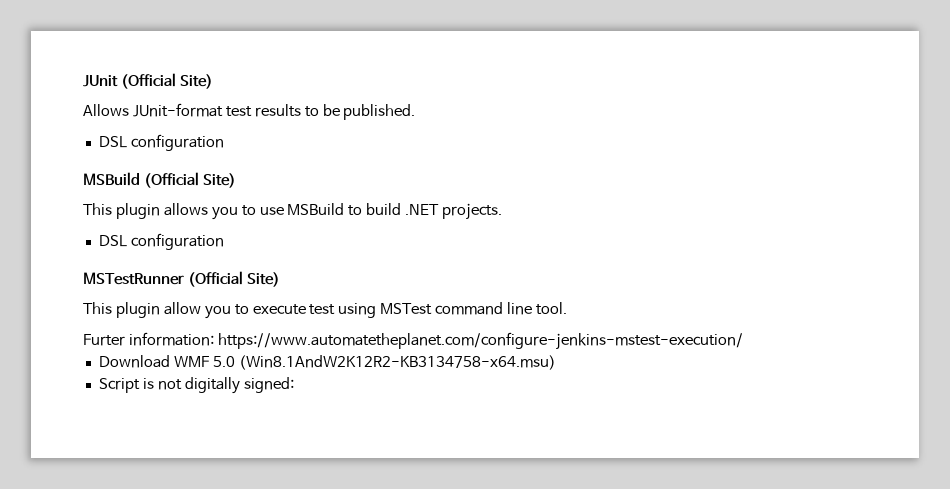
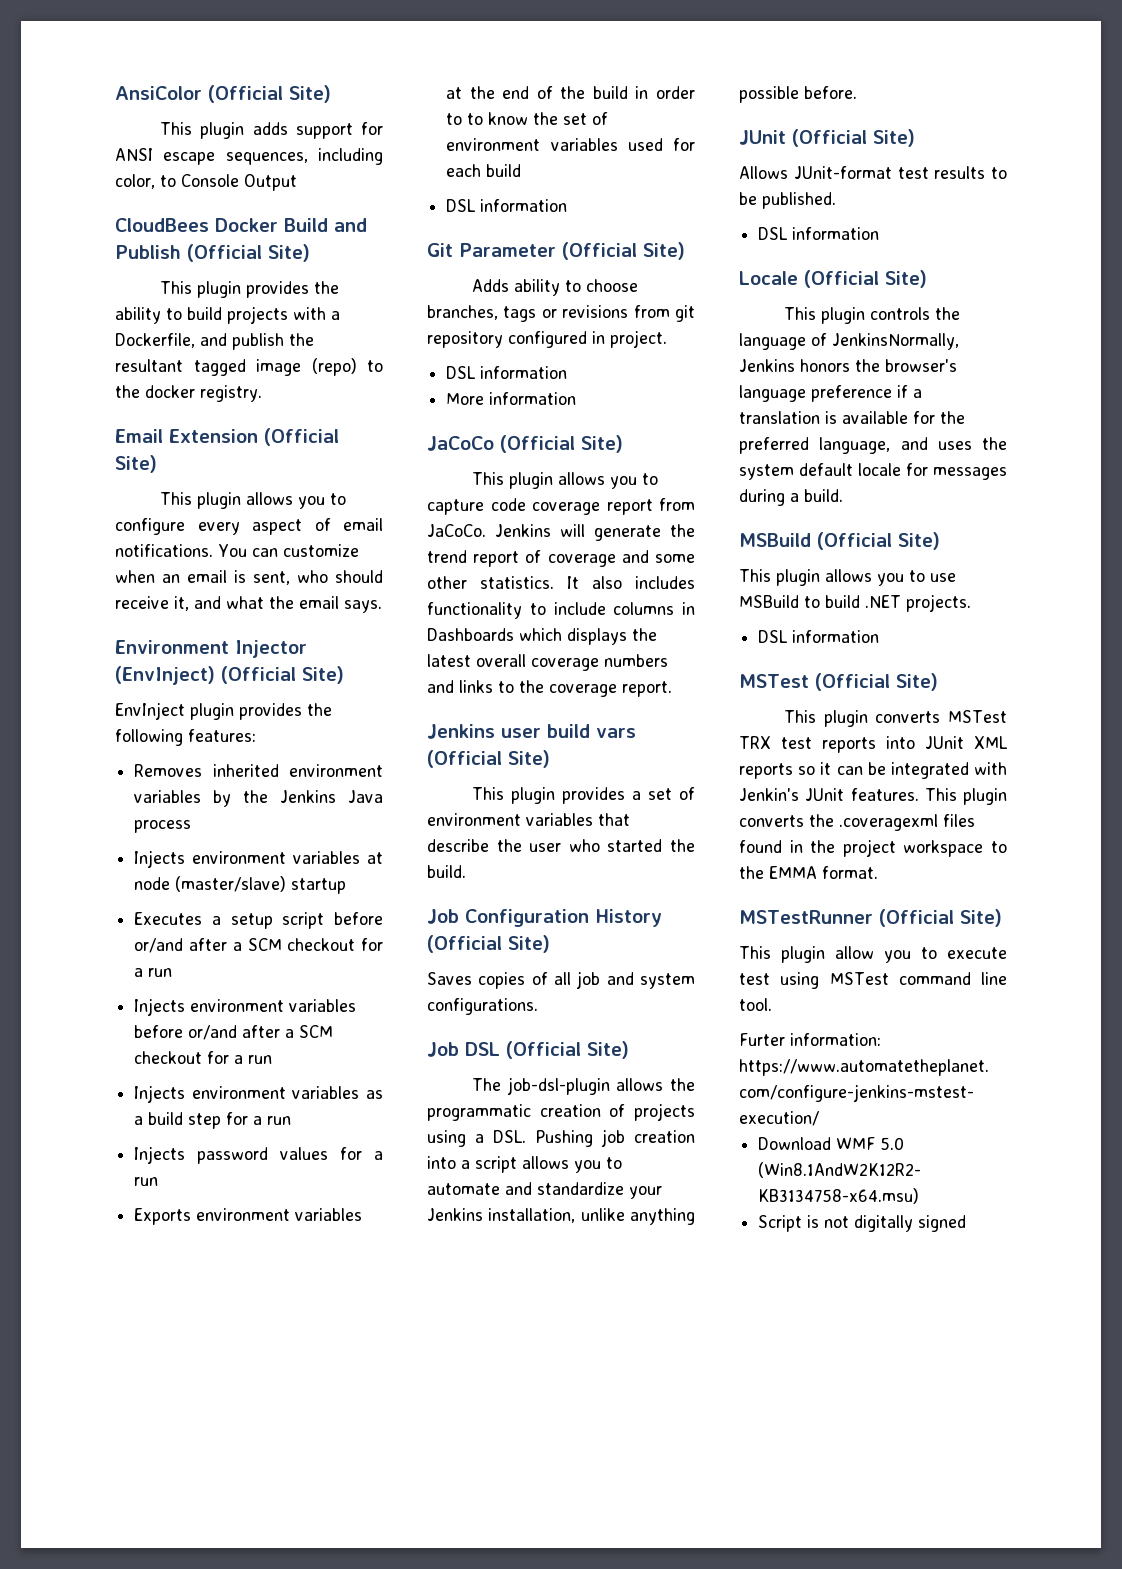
+ AnsiColor (Official Site)
+ This plugin adds support for ANSI escape sequences, including color, to Console Output
+ CloudBees Docker Build and Publish (Official Site)
+ This plugin provides the ability to build projects with a Dockerfile, and publish the resultant tagged image (repo) to the docker registry.
+ Email Extension (Official Site)
+ This plugin allows you to configure every aspect of email notifications. You can customize when an email is sent, who should receive it, and what the email says.
+ Environment Injector (EnvInject) (Official Site)
+ EnvInject plugin provides the following features:
+ Removes inherited environment variables by the Jenkins Java process
+ Injects environment variables at node (master/slave) startup
+ Executes a setup script before or/and after a SCM checkout for a run
+ Injects environment variables before or/and after a SCM checkout for a run
+ Injects environment variables as a build step for a run
+ Injects password values for a run
+ Exports environment variables at the end of the build in order to to know the set of environment variables used for each build
+ DSL information
+ Git Parameter (Official Site)
+ Adds ability to choose branches, tags or revisions from git repository configured in project.
+ DSL information
+ More information
+ JaCoCo (Official Site)
+ This plugin allows you to capture code coverage report from JaCoCo. Jenkins will generate the trend report of coverage and some other statistics. It also includes functionality to include columns in Dashboards which displays the latest overall coverage numbers and links to the coverage report.
+ Jenkins user build vars (Official Site)
+ This plugin provides a set of environment variables that describe the user who started the build.
+ Job Configuration History (Official Site)
+ Saves copies of all job and system configurations.
+ Job DSL (Official Site)
+ The job-dsl-plugin allows the programmatic creation of projects using a DSL. Pushing job creation into a script allows you to automate and standardize your Jenkins installation, unlike anything possible before.
  Allows JUnit-format test results to be published.
- DSL configuration
+ DSL information
+ Locale (Official Site)
+ This plugin controls the language of JenkinsNormally, Jenkins honors the browser's language preference if a translation is available for the preferred language, and uses the system default locale for messages during a build.
  This plugin allows you to use MSBuild to build .NET projects.
- DSL configuration
+ DSL information
+ MSTest (Official Site)
+ This plugin converts MSTest TRX test reports into JUnit XML reports so it can be integrated with Jenkin's JUnit features. This plugin converts the .coveragexml files found in the project workspace to the EMMA format.
- Script is not digitally signed:
+ Script is not digitally signed

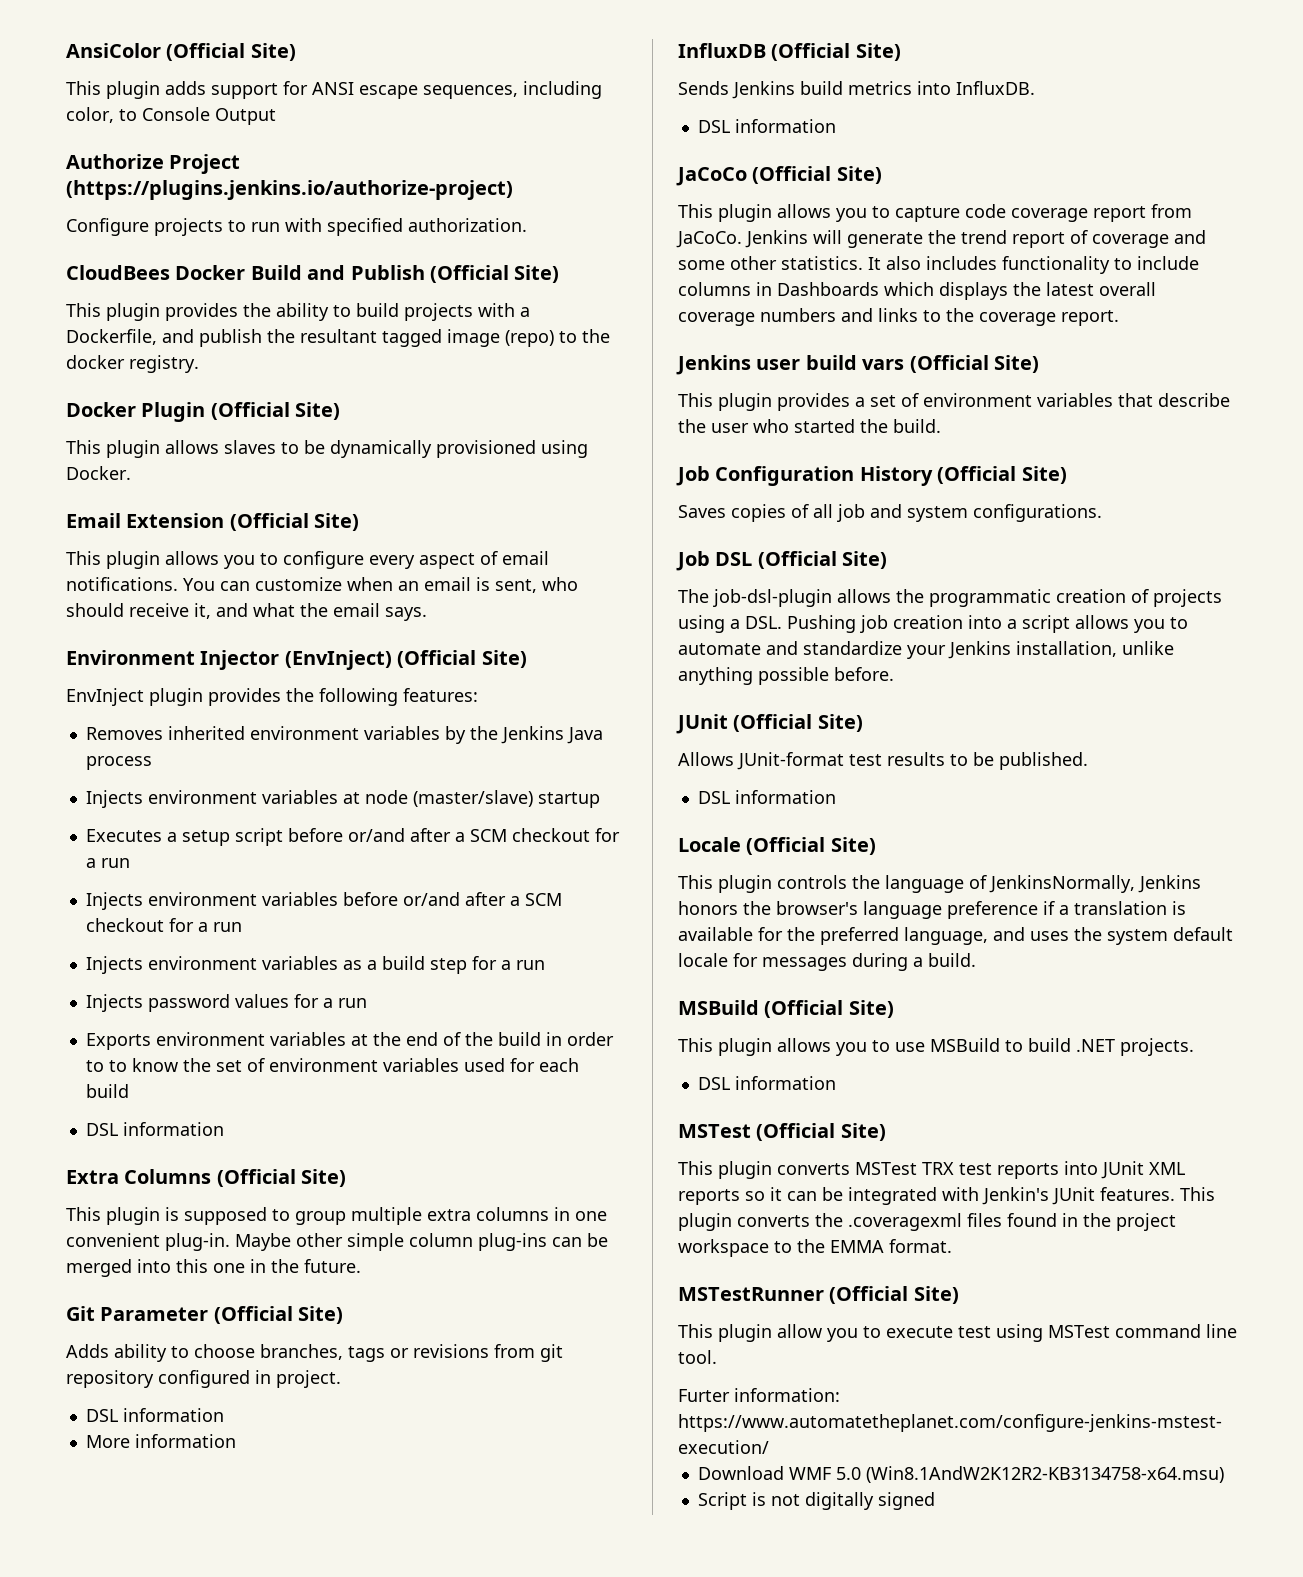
+ Authorize Project (https://plugins.jenkins.io/authorize-project)
+ Configure projects to run with specified authorization.
+ Docker Plugin (Official Site)
+ This plugin allows slaves to be dynamically provisioned using Docker.
+ Extra Columns (Official Site)
+ This plugin is supposed to group multiple extra columns in one convenient plug-in. Maybe other simple column plug-ins can be merged into this one in the future.
+ InfluxDB (Official Site)
+ Sends Jenkins build metrics into InfluxDB.
+ DSL information

